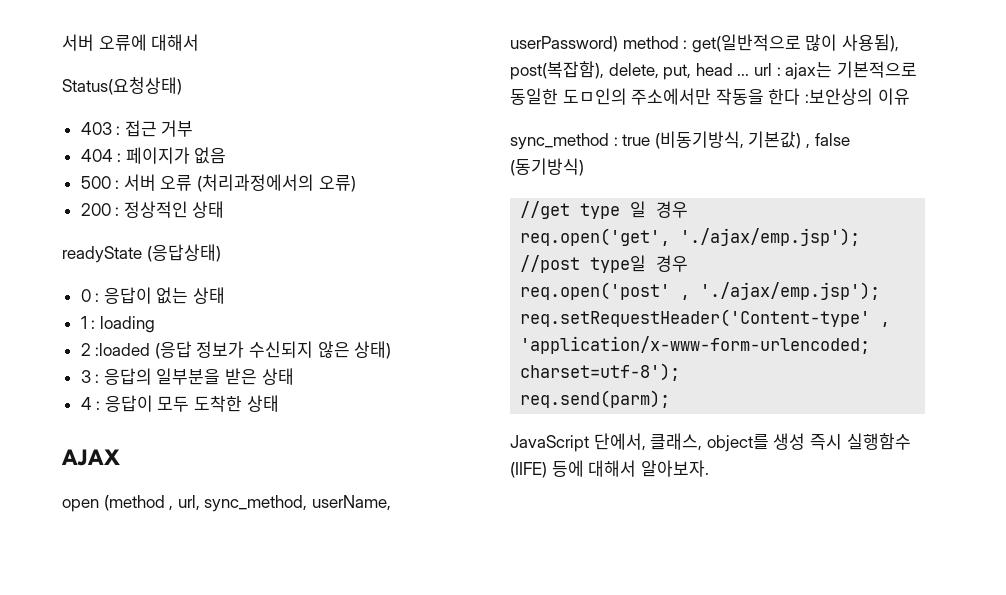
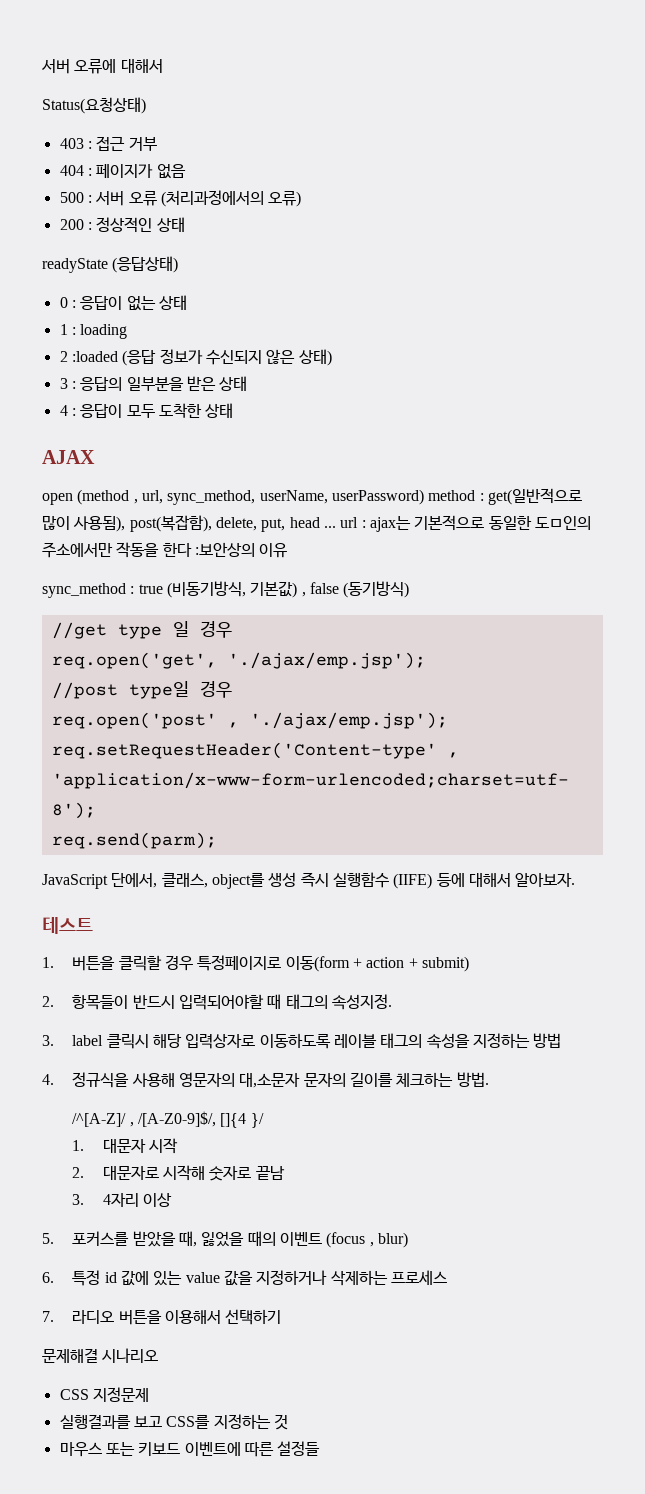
+ 테스트
+ 1. 버튼을 클릭할 경우 특정페이지로 이동(form + action + submit)
+ 2. 항목들이 반드시 입력되어야할 때 태그의 속성지정.
+ 3. label 클릭시 해당 입력상자로 이동하도록 레이블 태그의 속성을 지정하는 방법
+ 4. 정규식을 사용해 영문자의 대,소문자 문자의 길이를 체크하는 방법.
+ /^[A-Z]/ , /[A-Z0-9]$/, []{4 }/
+ 1. 대문자 시작
+ 2. 대문자로 시작해 숫자로 끝남
+ 3. 4자리 이상
+ 5. 포커스를 받았을 때, 잃었을 때의 이벤트 (focus , blur)
+ 6. 특정 id 값에 있는 value 값을 지정하거나 삭제하는 프로세스
+ 7. 라디오 버튼을 이용해서 선택하기
+ 문제해결 시나리오
+ CSS 지정문제
+ 실행결과를 보고 CSS를 지정하는 것
+ 마우스 또는 키보드 이벤트에 따른 설정들

